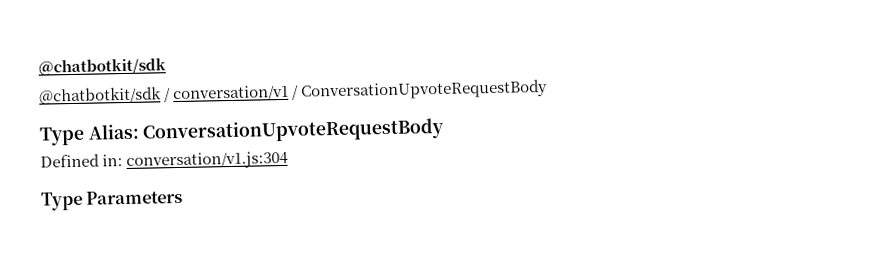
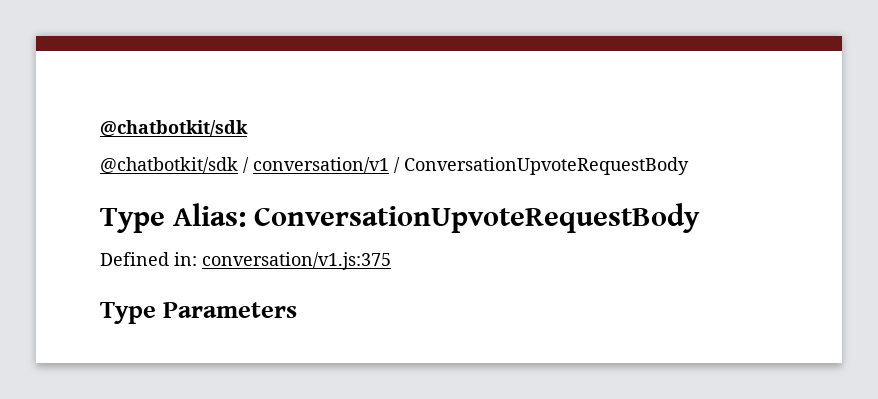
- Defined in: conversation/v1.js:304
+ Defined in: conversation/v1.js:375

